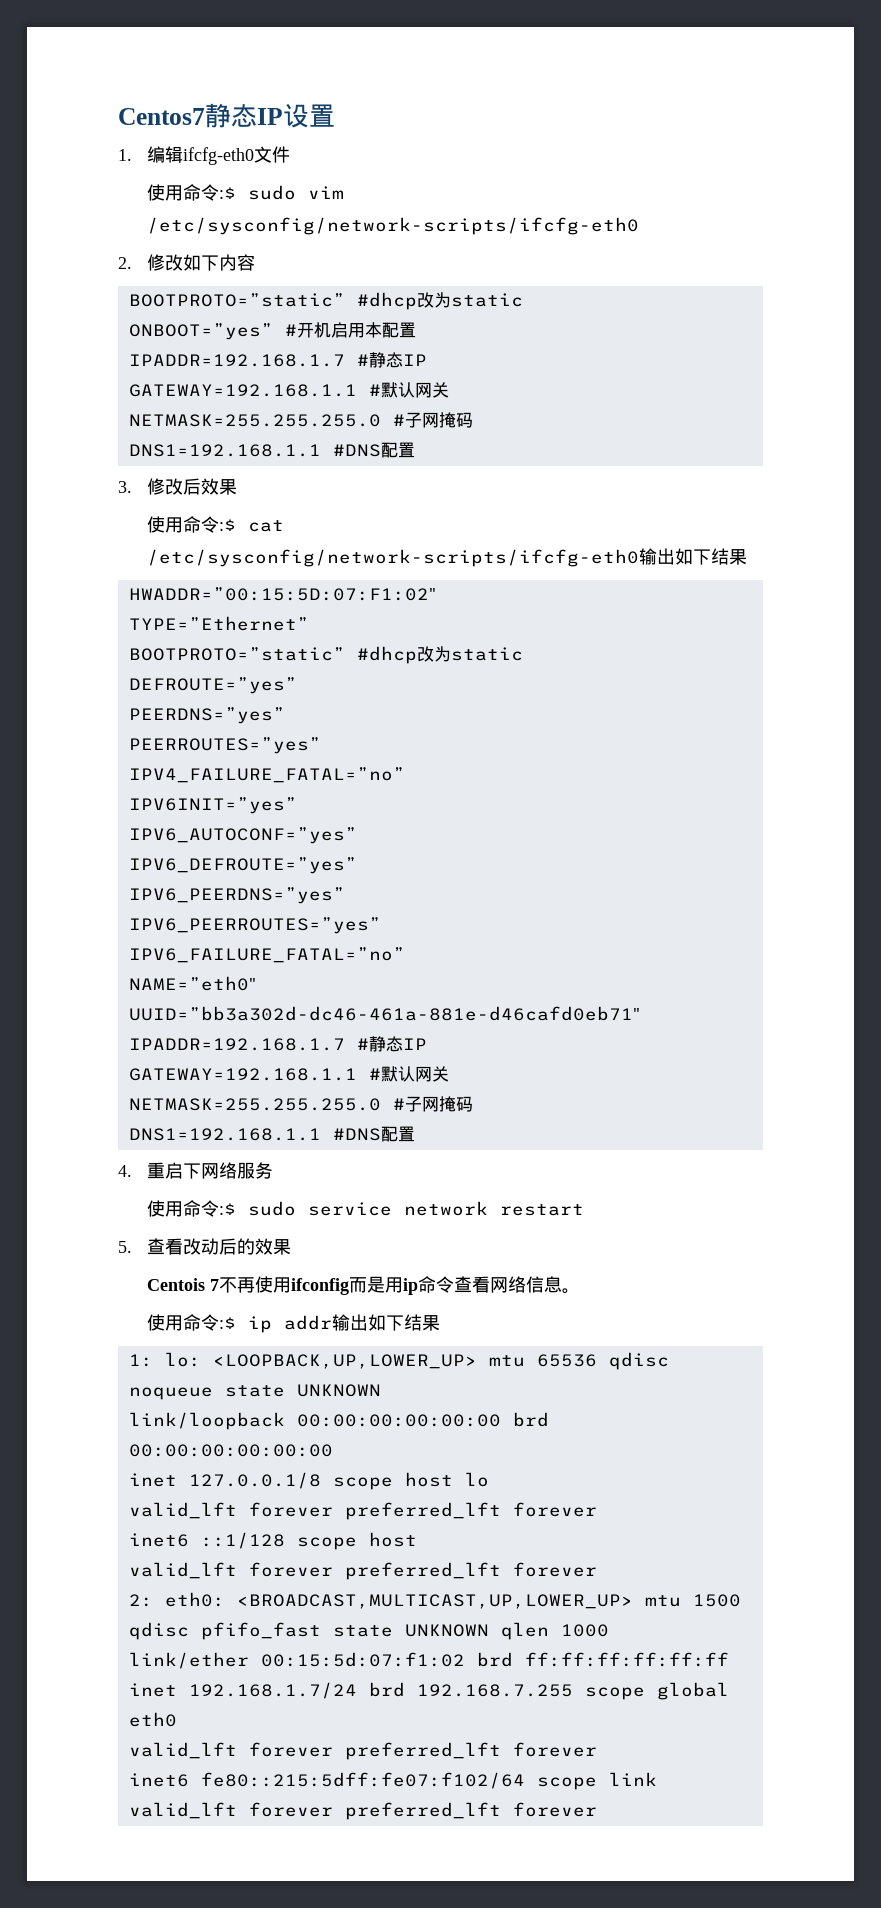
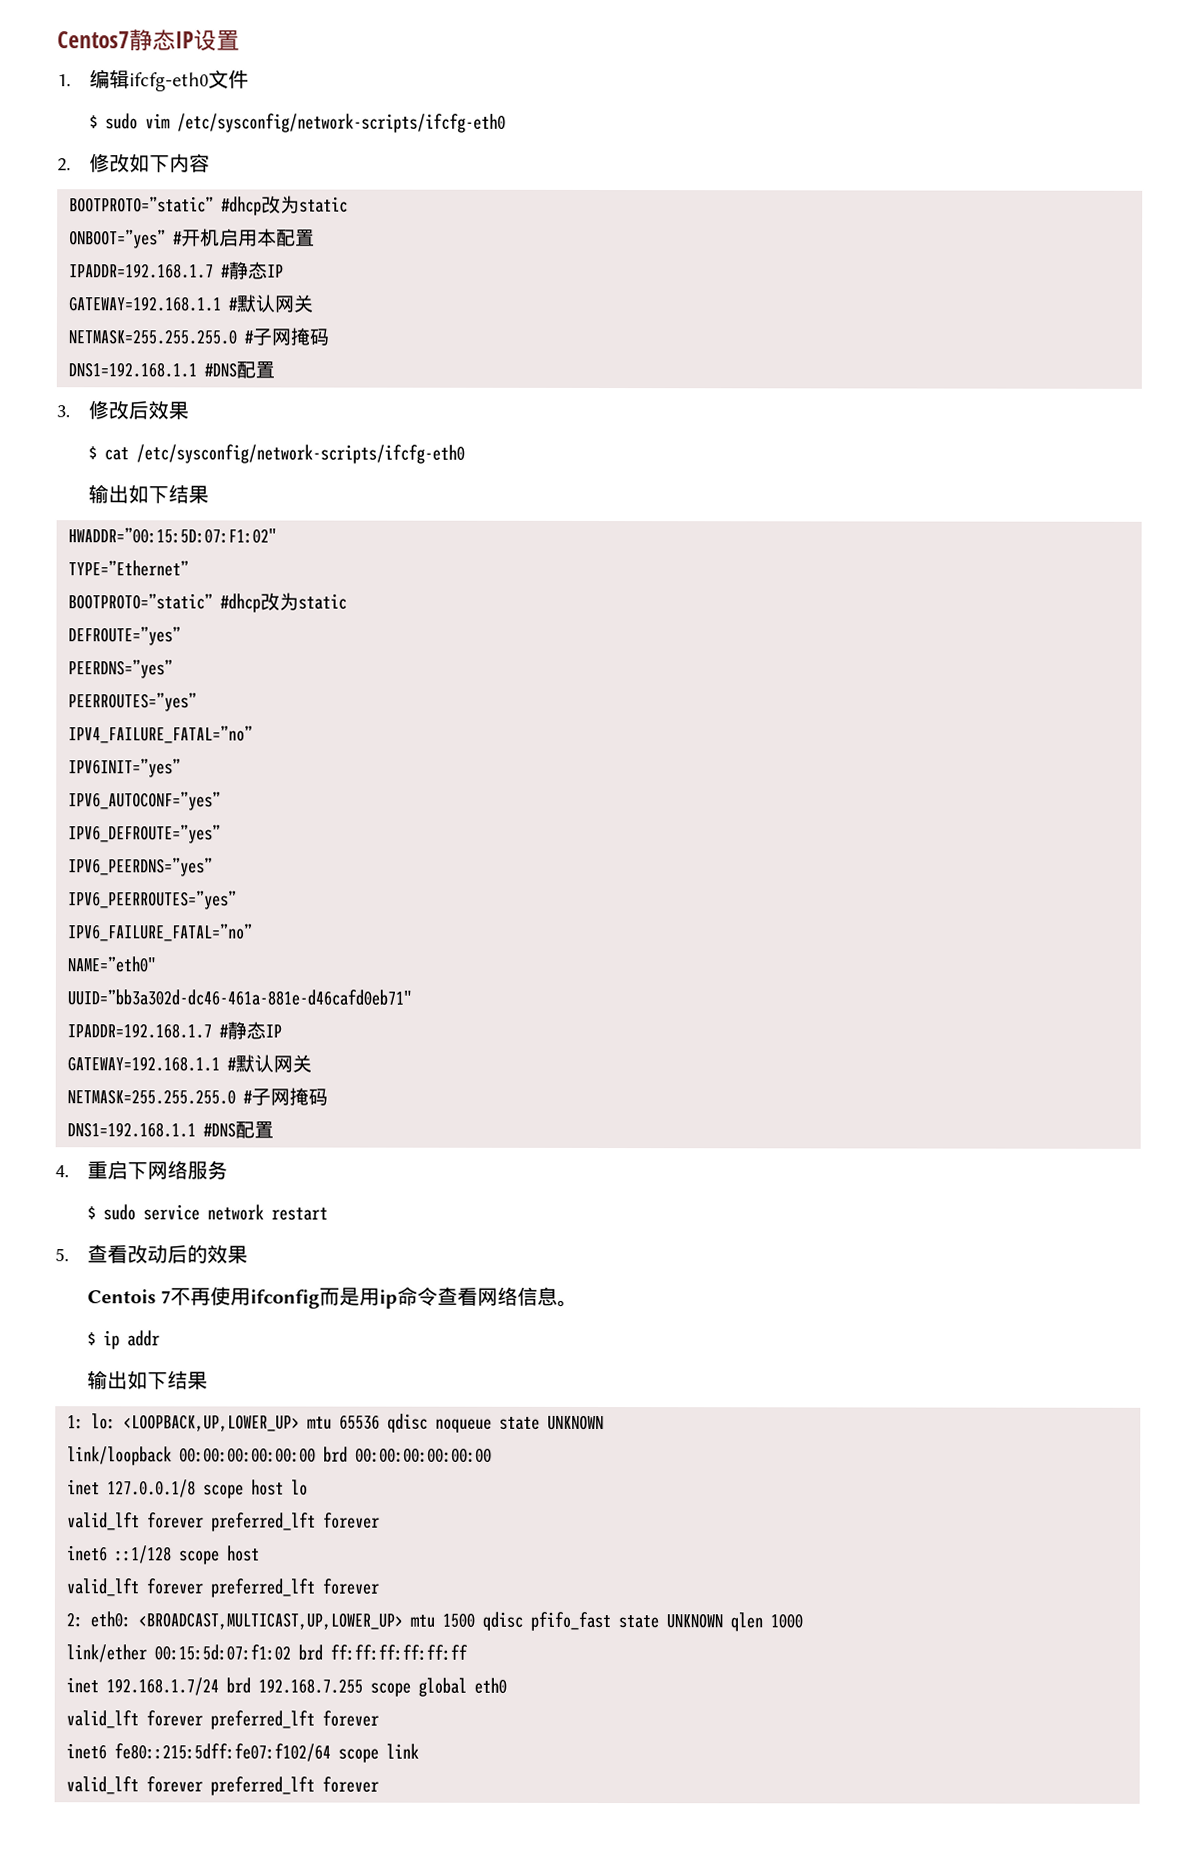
- 使用命令:$ sudo vim /etc/sysconfig/network-scripts/ifcfg-eth0
+ $ sudo vim /etc/sysconfig/network-scripts/ifcfg-eth0
- 使用命令:$ cat /etc/sysconfig/network-scripts/ifcfg-eth0输出如下结果
+ $ cat /etc/sysconfig/network-scripts/ifcfg-eth0
+ 输出如下结果
- 使用命令:$ sudo service network restart
+ $ sudo service network restart
- 使用命令:$ ip addr输出如下结果
+ $ ip addr
+ 输出如下结果

